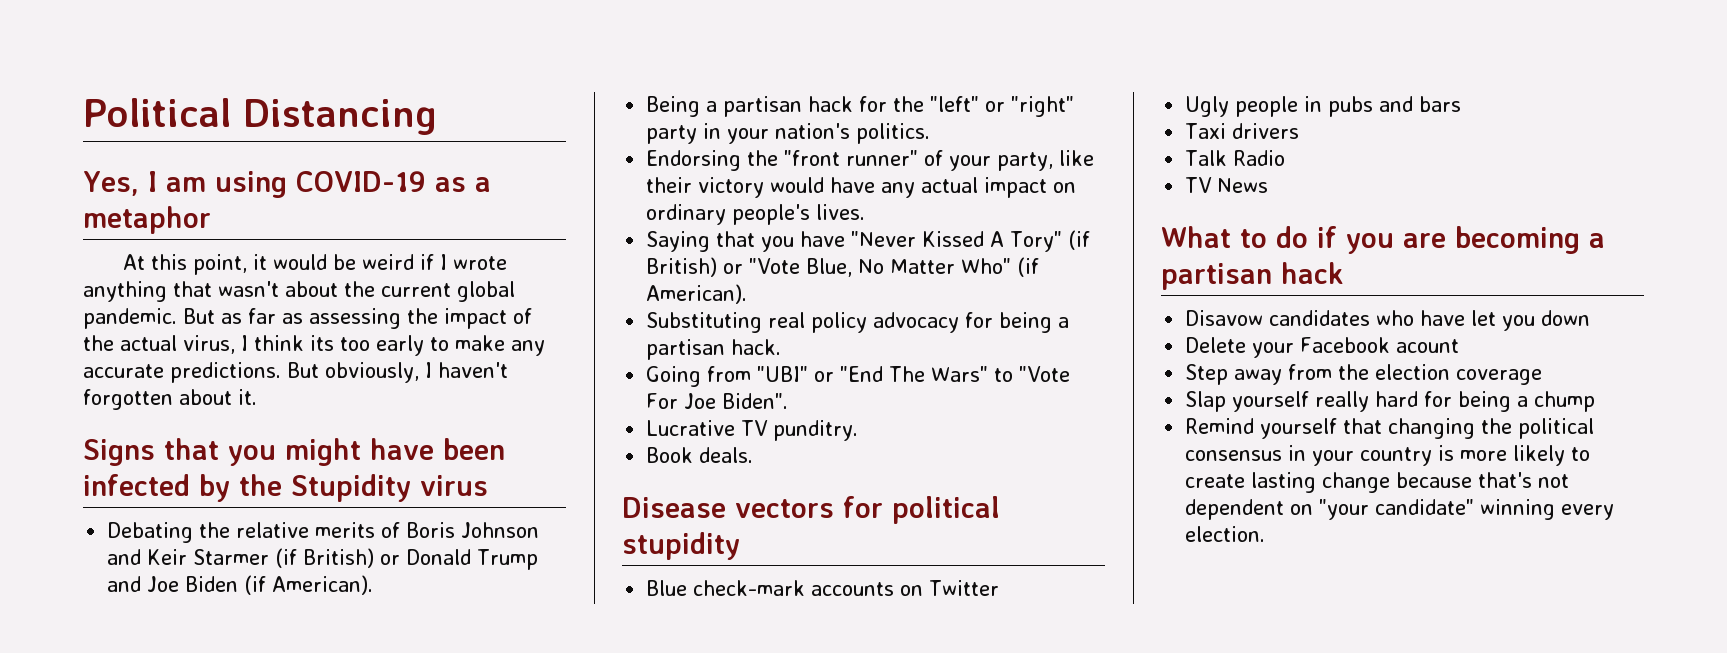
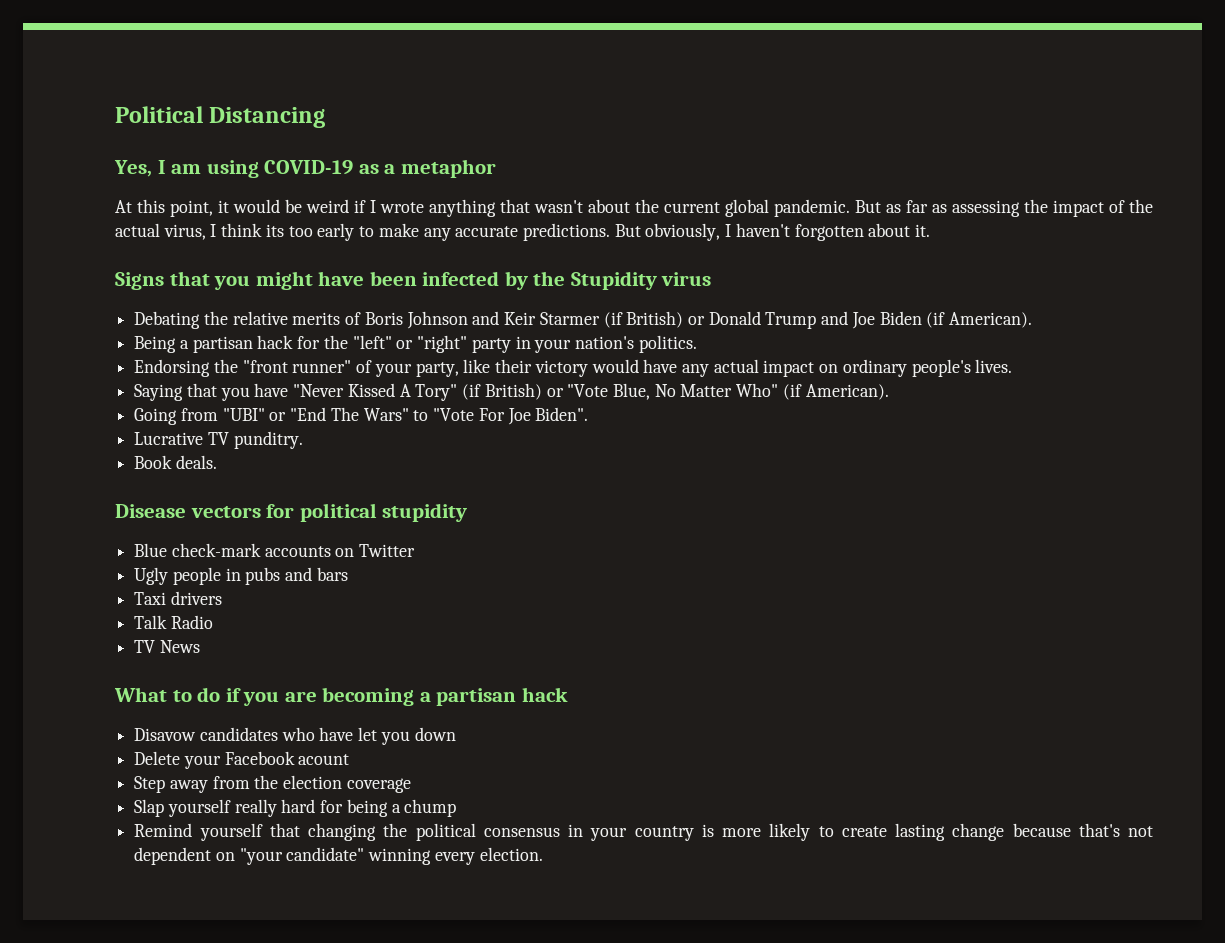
- Substituting real policy advocacy for being a partisan hack.

